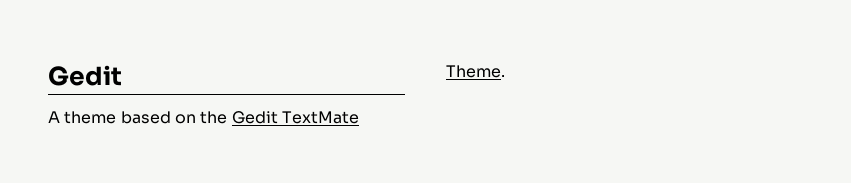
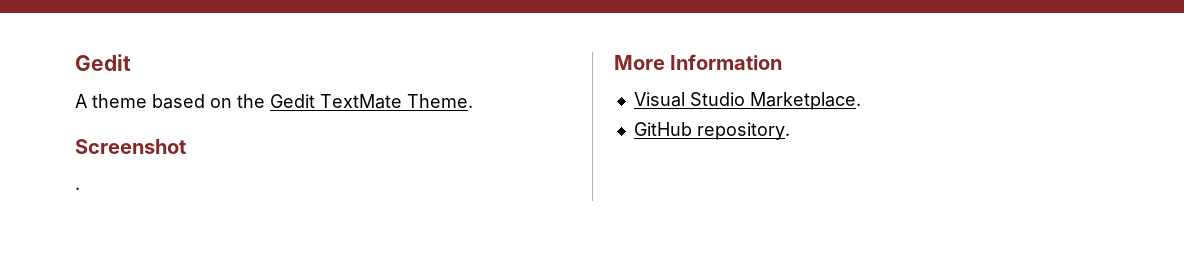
+ Screenshot
+ .
+ More Information
+ Visual Studio Marketplace.
+ GitHub repository.

